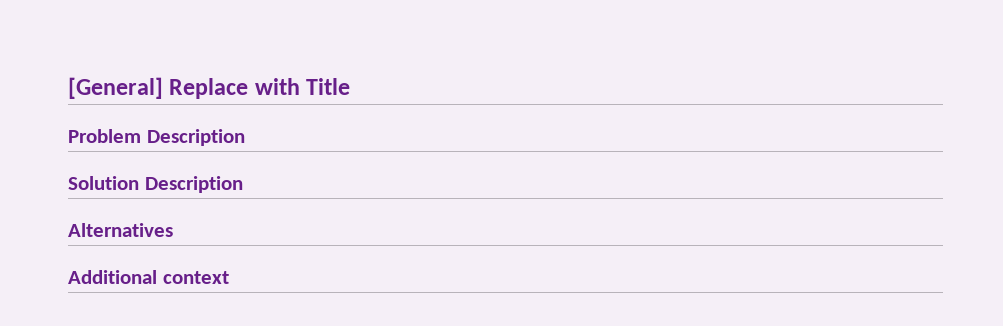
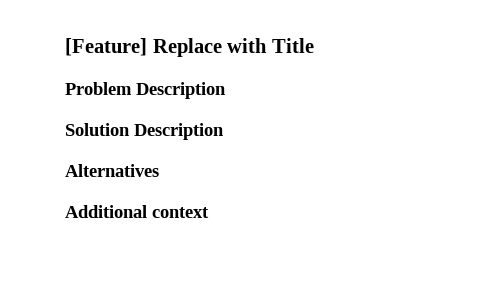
- [General] Replace with Title
+ [Feature] Replace with Title

